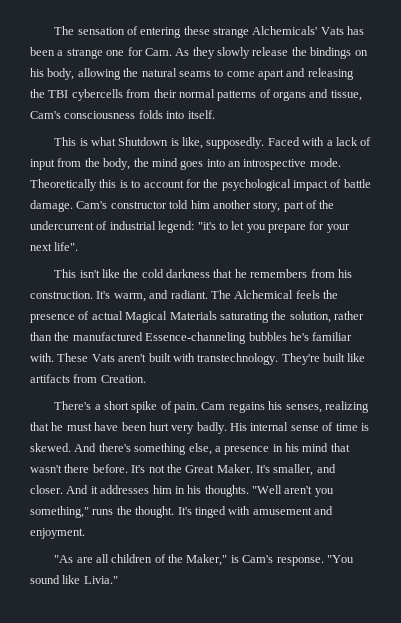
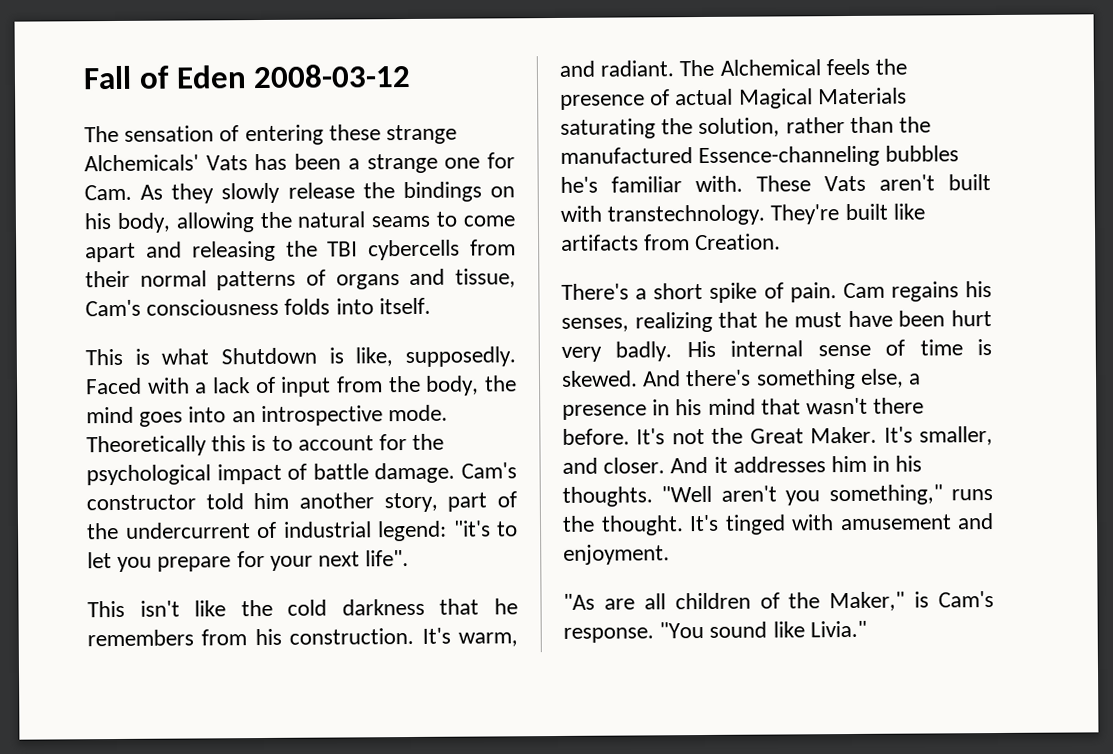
+ Fall of Eden 2008-03-12

